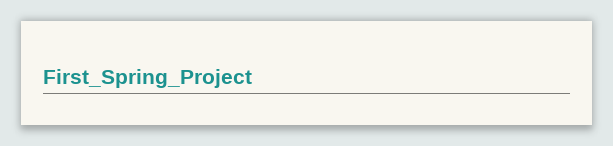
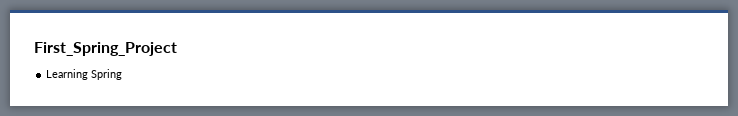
+ Learning Spring

